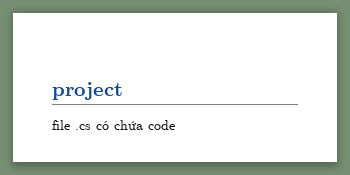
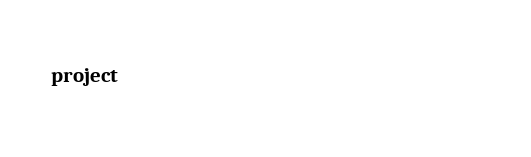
- file .cs có chứa code

